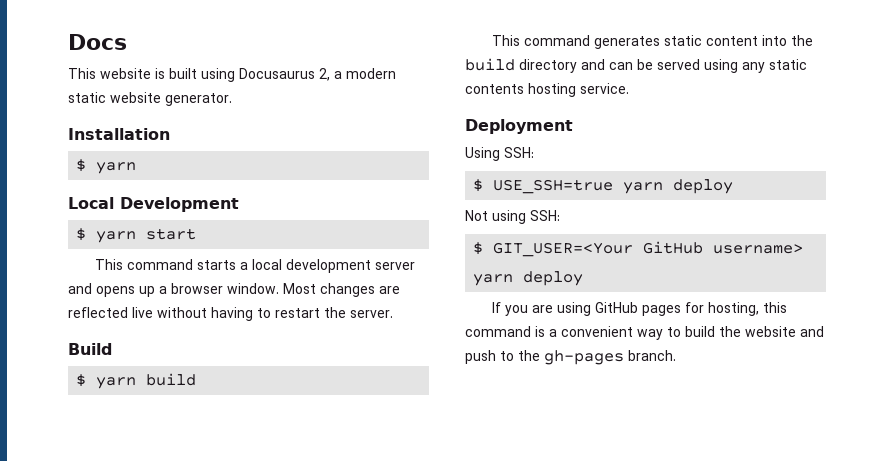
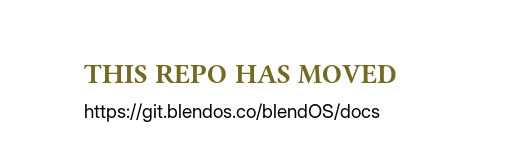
- Docs
- This website is built using Docusaurus 2, a modern static website generator.
- Installation
- $ yarn
- Local Development
- $ yarn start
- This command starts a local development server and opens up a browser window. Most changes are reflected live without having to restart the server.
- Build
- $ yarn build
- This command generates static content into the build directory and can be served using any static contents hosting service.
- Deployment
- Using SSH:
- $ USE_SSH=true yarn deploy
- Not using SSH:
- $ GIT_USER=<Your GitHub username> yarn deploy
- If you are using GitHub pages for hosting, this command is a convenient way to build the website and push to the gh-pages branch.
+ THIS REPO HAS MOVED
+ https://git.blendos.co/blendOS/docs

